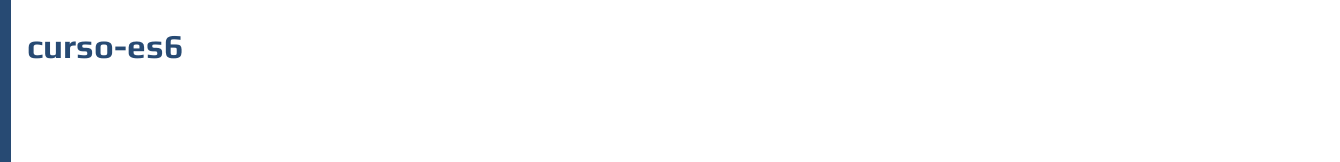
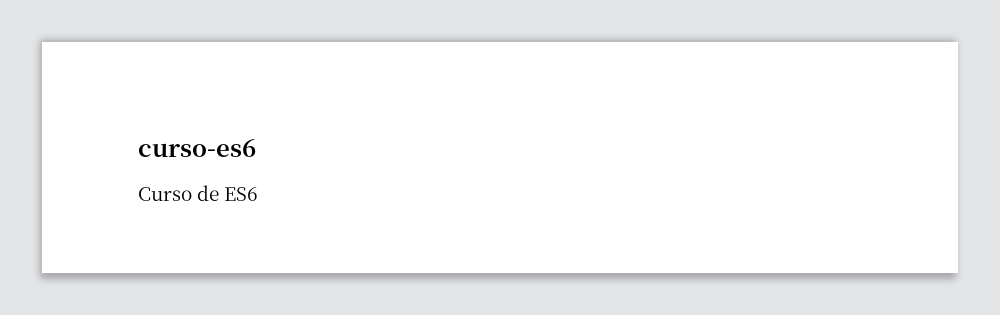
+ Curso de ES6

